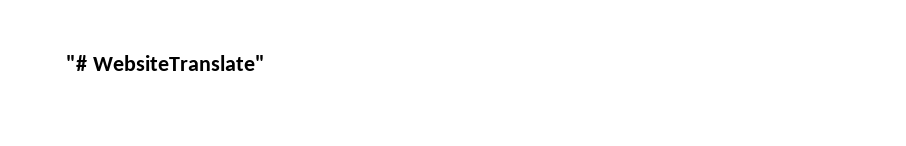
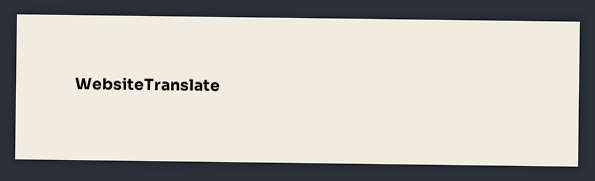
- "# WebsiteTranslate"
+ WebsiteTranslate

